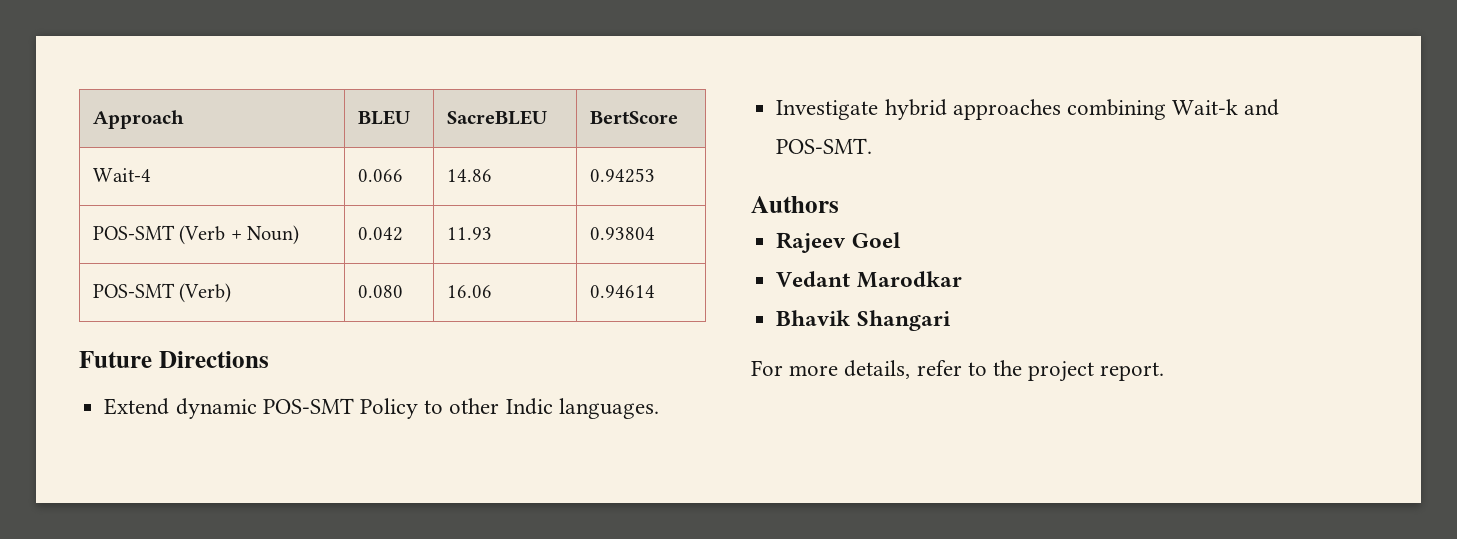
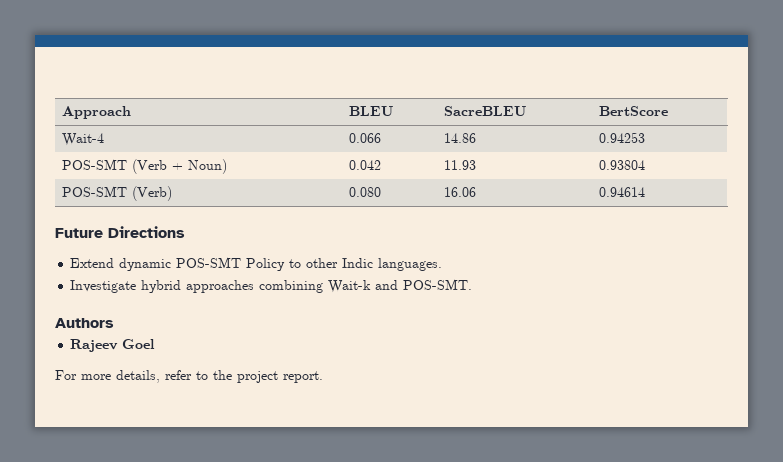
- Vedant Marodkar
- Bhavik Shangari

